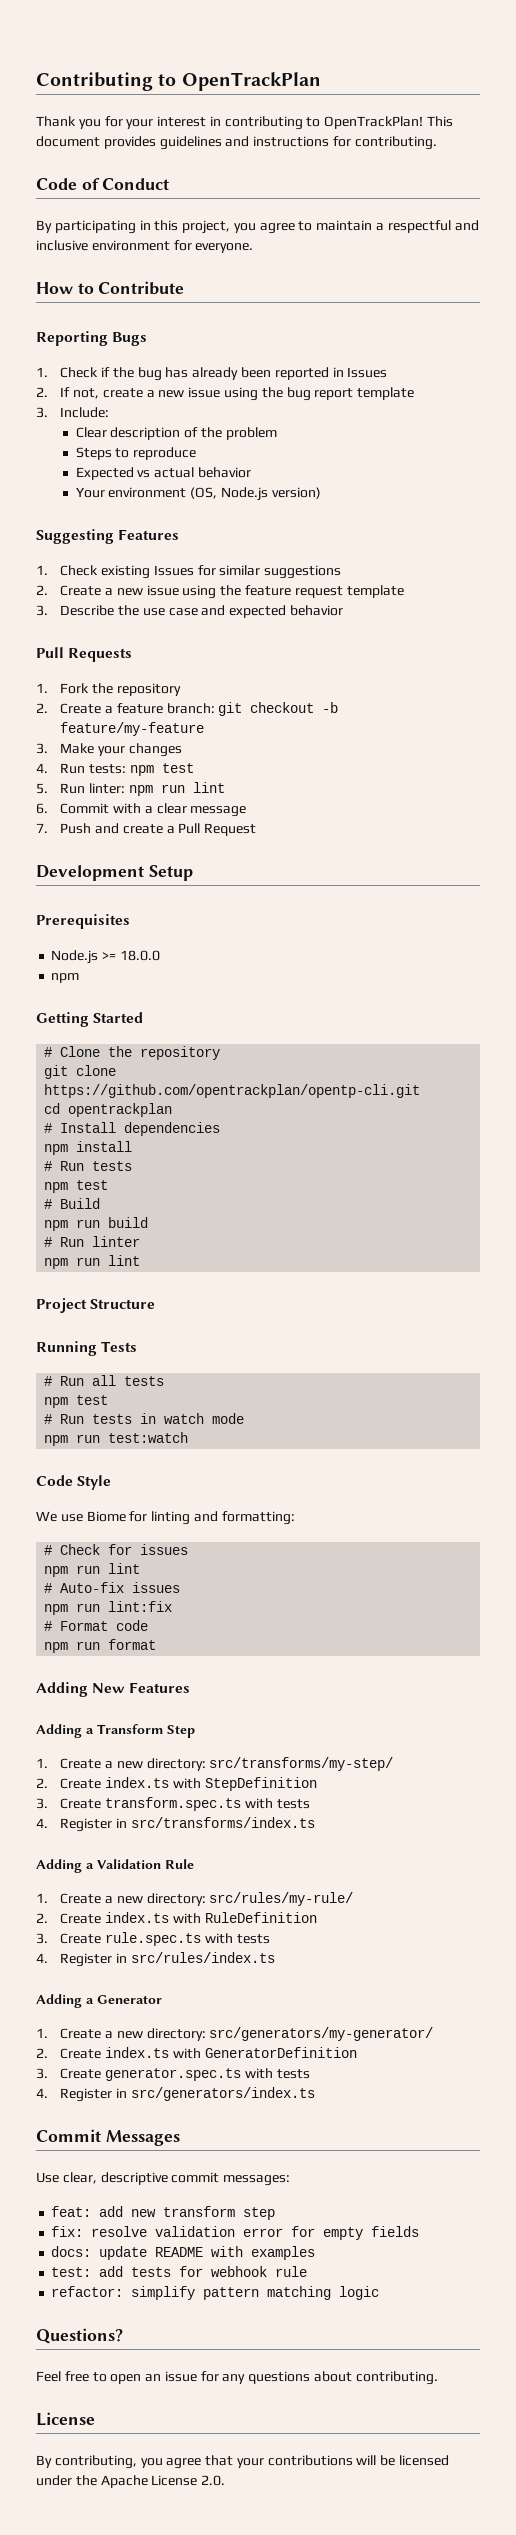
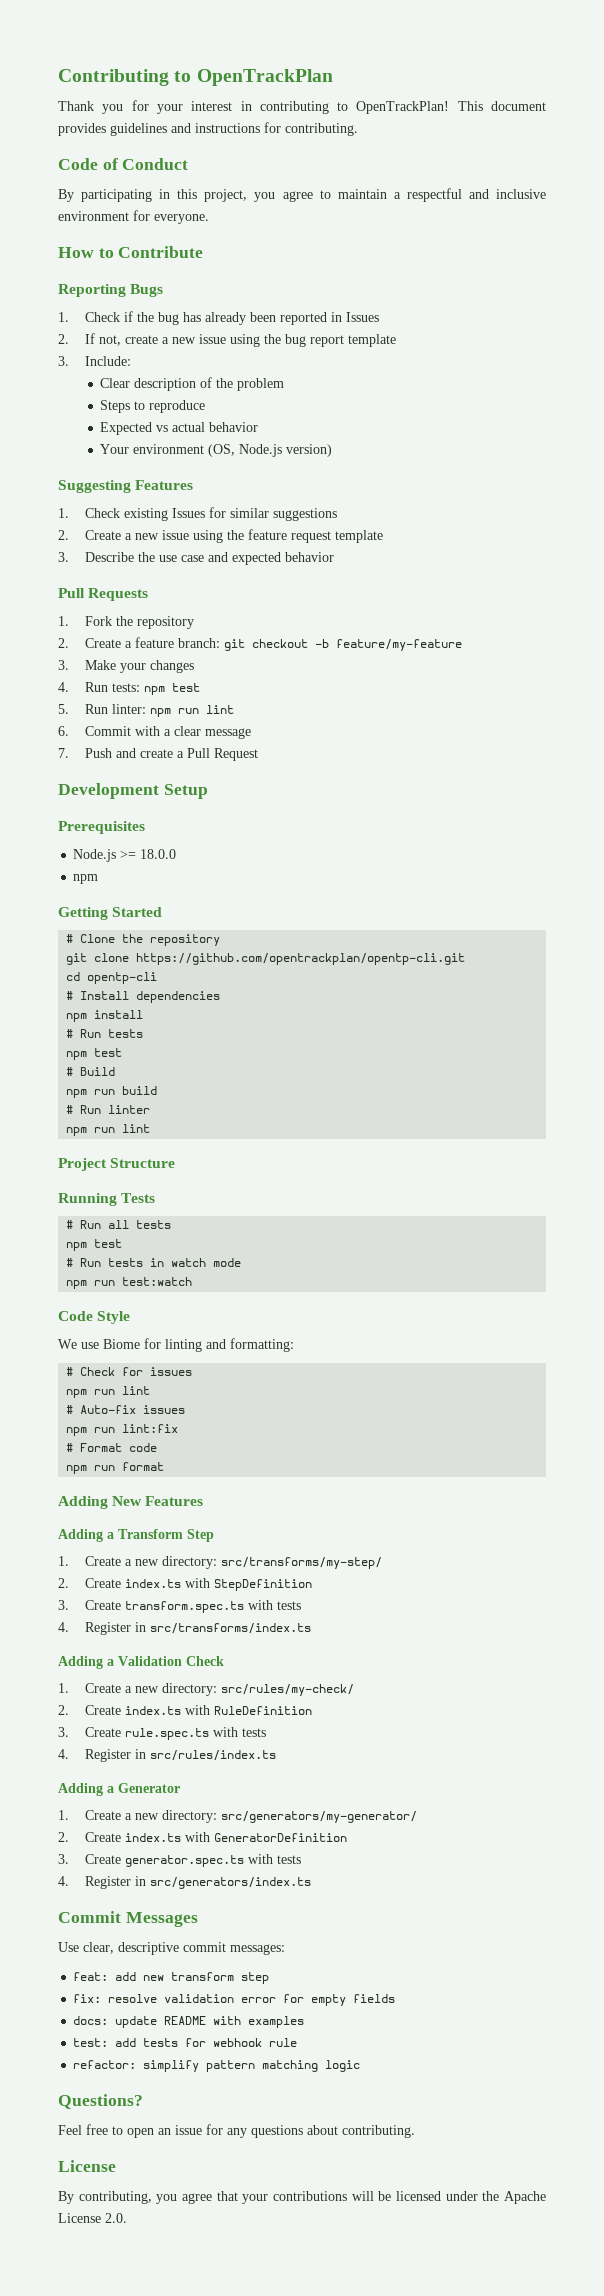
- cd opentrackplan
+ cd opentp-cli
- Adding a Validation Rule
- 1. Create a new directory: src/rules/my-rule/
+ Adding a Validation Check
+ 1. Create a new directory: src/rules/my-check/

